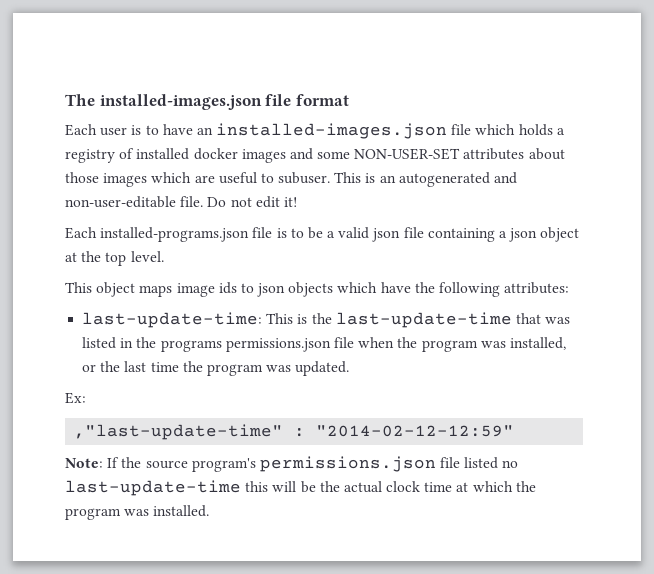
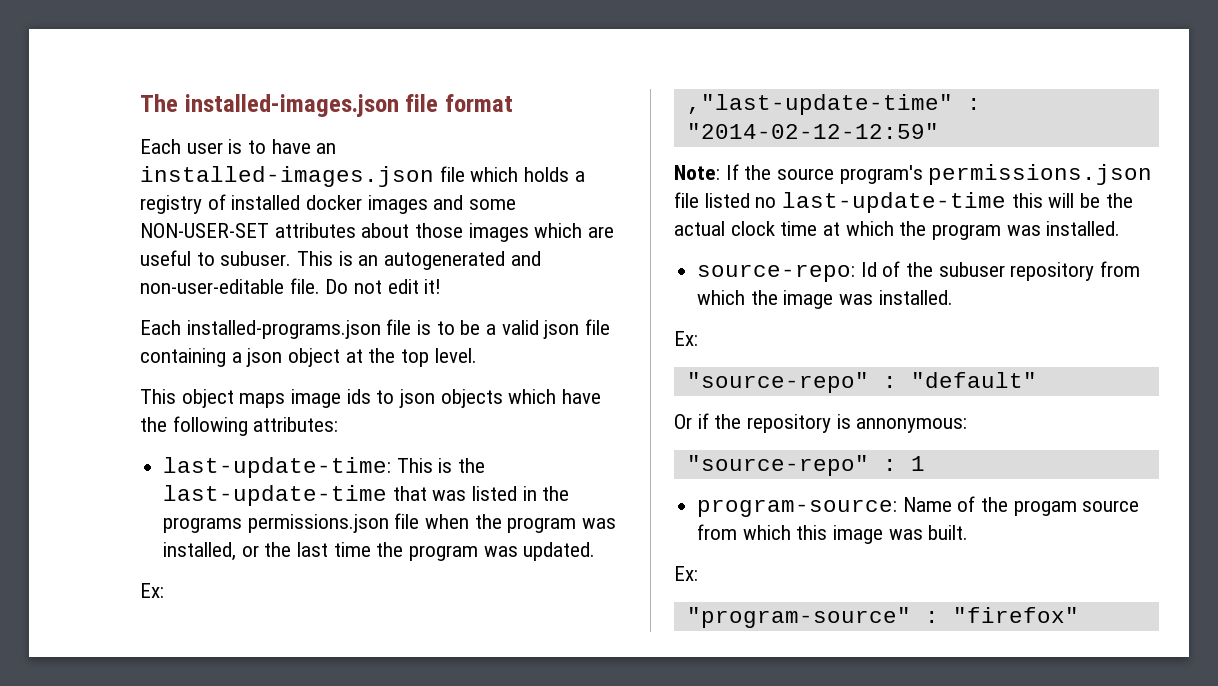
+ source-repo: Id of the subuser repository from which the image was installed.
+ Ex:
+ "source-repo" : "default"
+ Or if the repository is annonymous:
+ "source-repo" : 1
+ program-source: Name of the progam source from which this image was built.
+ Ex:
+ "program-source" : "firefox"

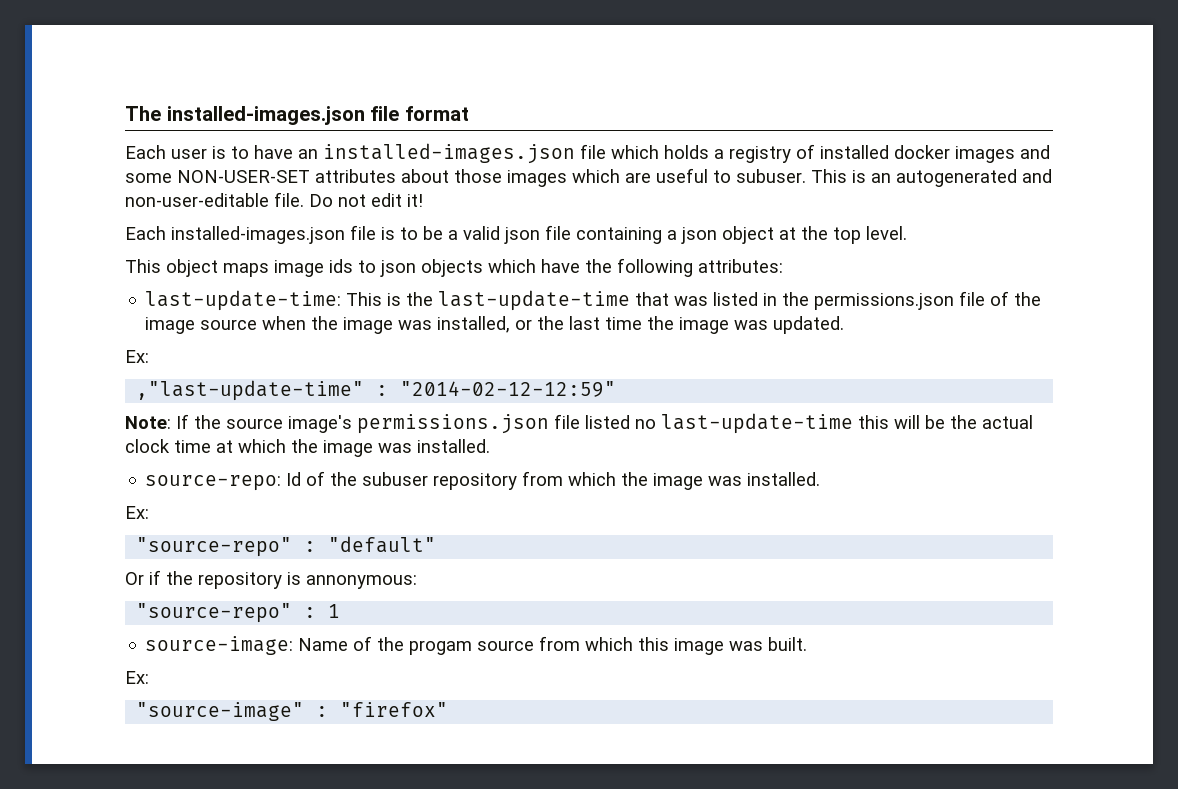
- Each installed-programs.json file is to be a valid json file containing a json object at the top level.
+ Each installed-images.json file is to be a valid json file containing a json object at the top level.
- last-update-time: This is the last-update-time that was listed in the programs permissions.json file when the program was installed, or the last time the program was updated.
+ last-update-time: This is the last-update-time that was listed in the permissions.json file of the image source when the image was installed, or the last time the image was updated.
- Note: If the source program's permissions.json file listed no last-update-time this will be the actual clock time at which the program was installed.
+ Note: If the source image's permissions.json file listed no last-update-time this will be the actual clock time at which the image was installed.
- program-source: Name of the progam source from which this image was built.
+ source-image: Name of the progam source from which this image was built.
- "program-source" : "firefox"
+ "source-image" : "firefox"

